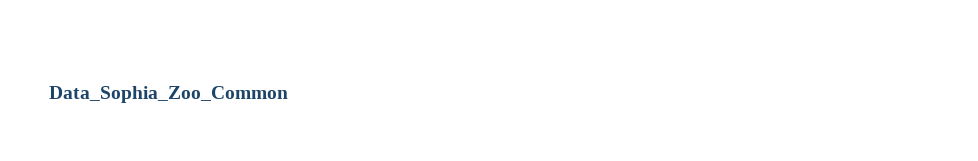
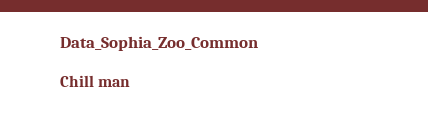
+ Chill man

